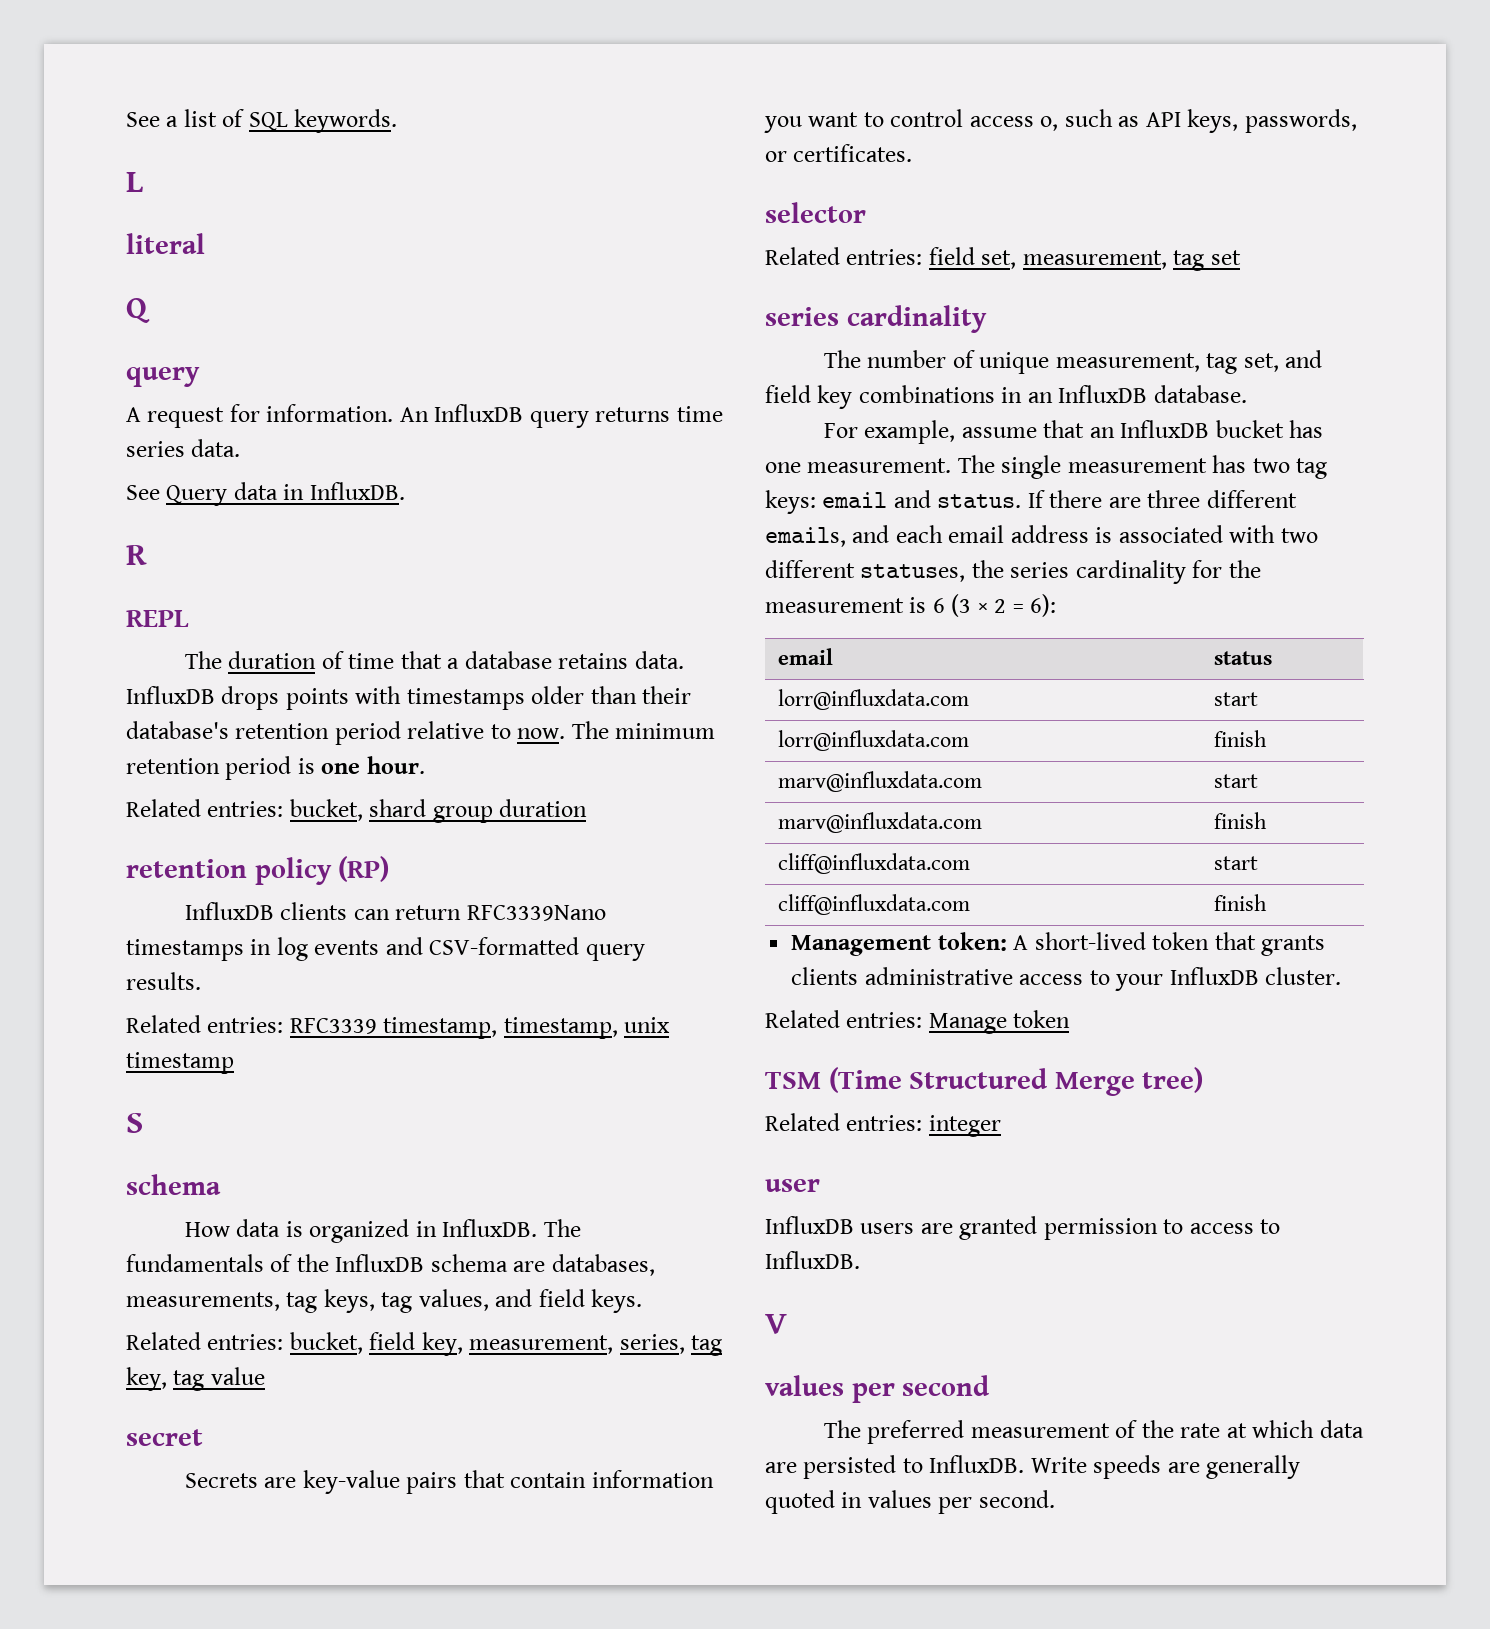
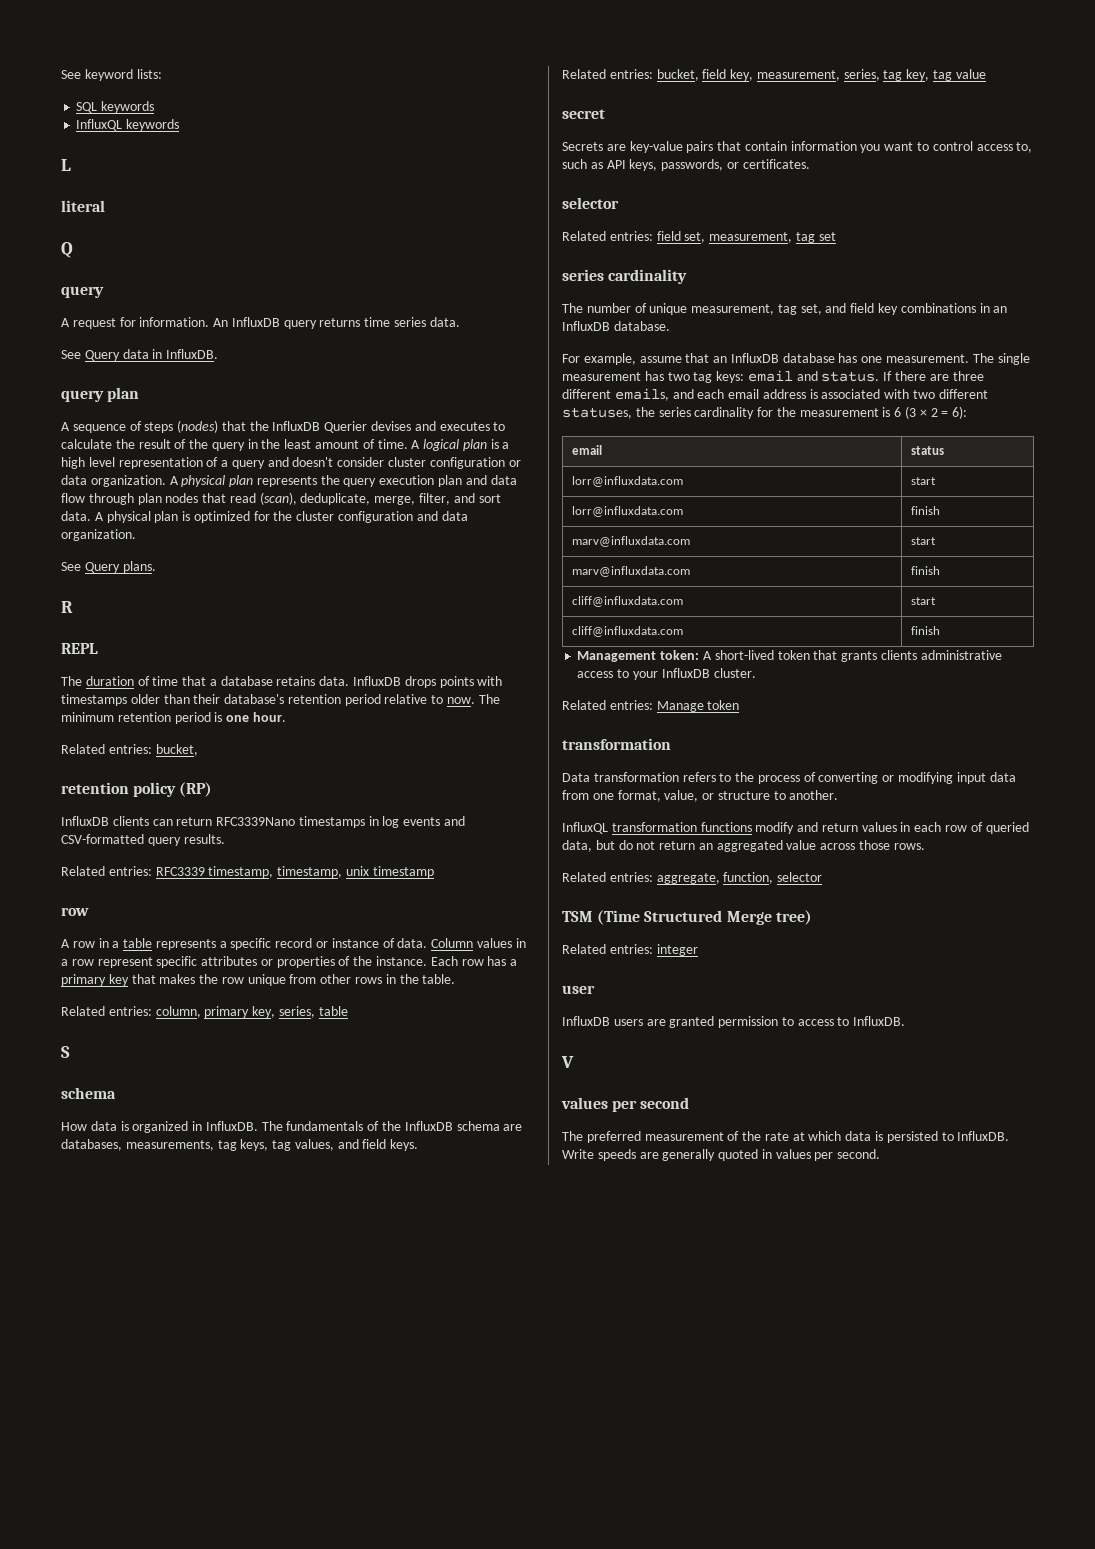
- See a list of SQL keywords.
+ See keyword lists:
+ SQL keywords
+ InfluxQL keywords
+ query plan
+ A sequence of steps (nodes) that the InfluxDB Querier devises and executes to calculate the result of the query in the least amount of time. A logical plan is a high level representation of a query and doesn't consider cluster configuration or data organization. A physical plan represents the query execution plan and data flow through plan nodes that read (scan), deduplicate, merge, filter, and sort data. A physical plan is optimized for the cluster configuration and data organization.
+ See Query plans.
  The minimum retention period is one hour.
- Related entries: bucket, shard group duration
+ Related entries: bucket,
  Related entries: RFC3339 timestamp, timestamp, unix timestamp
+ row
+ A row in a table represents a specific record or instance of data. Column values in a row represent specific attributes or properties of the instance. Each row has a primary key that makes the row unique from other rows in the table.
+ Related entries: column, primary key, series, table
- Secrets are key-value pairs that contain information you want to control access o, such as API keys, passwords, or certificates.
+ Secrets are key-value pairs that contain information you want to control access to, such as API keys, passwords, or certificates.
- For example, assume that an InfluxDB bucket has one measurement.
+ For example, assume that an InfluxDB database has one measurement.
  Related entries: Manage token
+ transformation
+ Data transformation refers to the process of converting or modifying input data from one format, value, or structure to another.
+ InfluxQL transformation functions modify and return values in each row of queried data, but do not return an aggregated value across those rows.
+ Related entries: aggregate, function, selector
- The preferred measurement of the rate at which data are persisted to InfluxDB.
+ The preferred measurement of the rate at which data is persisted to InfluxDB.

